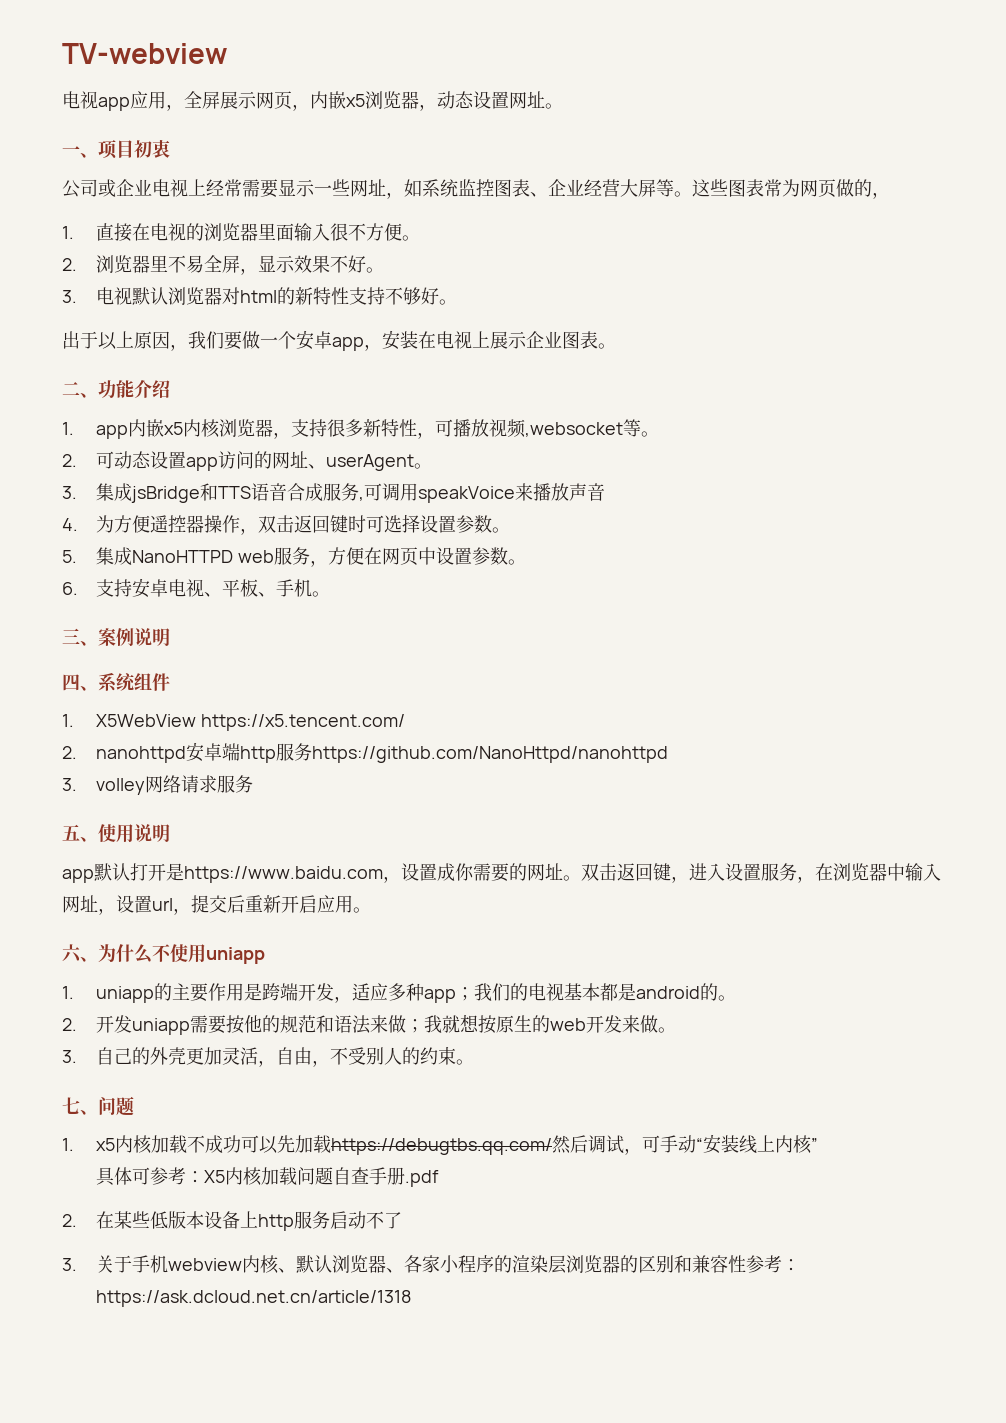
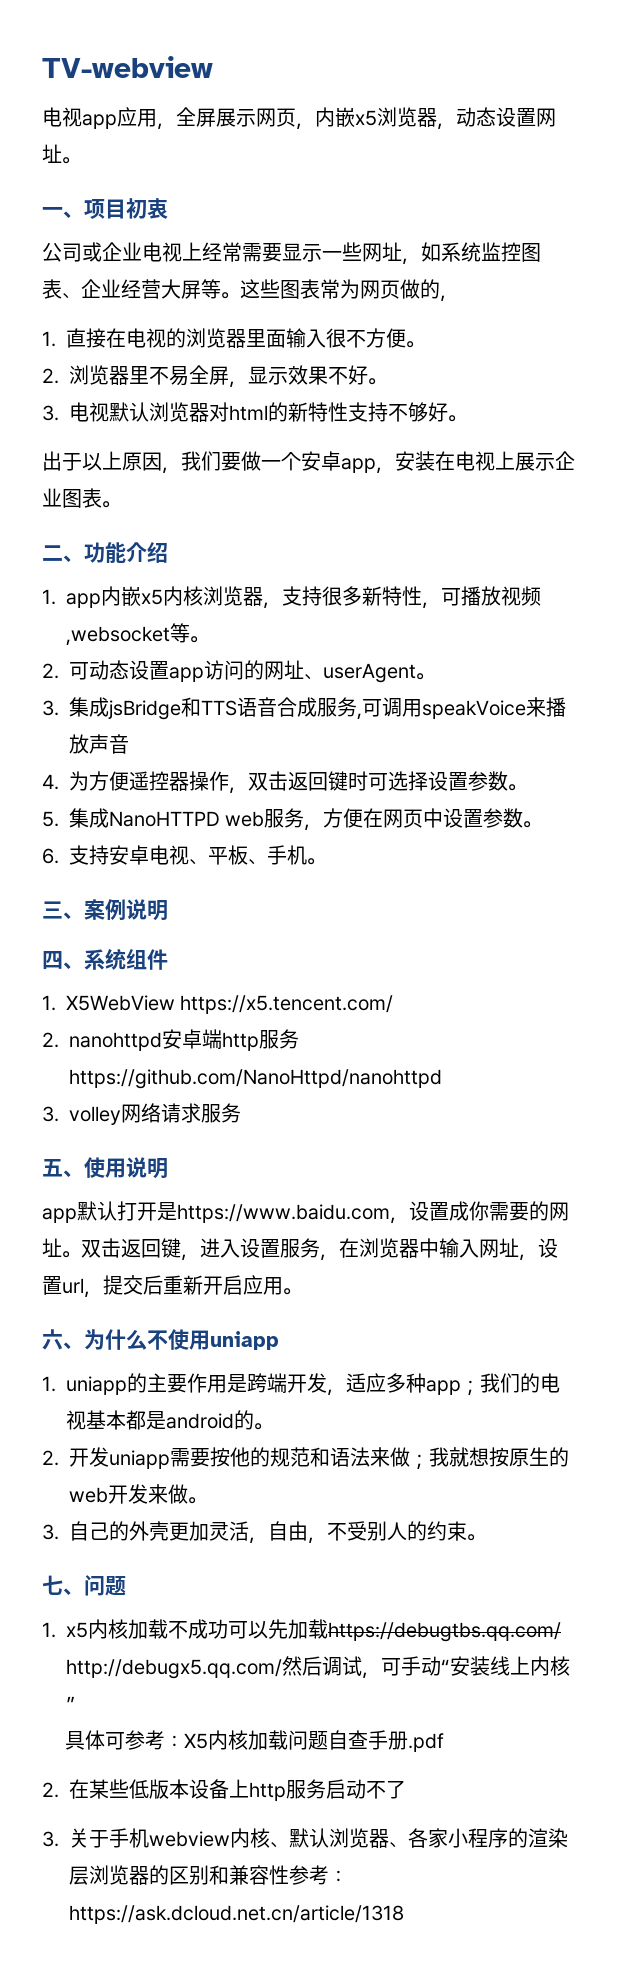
- 1. x5内核加载不成功可以先加载https://debugtbs.qq.com/然后调试，可手动“安装线上内核”
+ 1. x5内核加载不成功可以先加载https://debugtbs.qq.com/ http://debugx5.qq.com/然后调试，可手动“安装线上内核”

